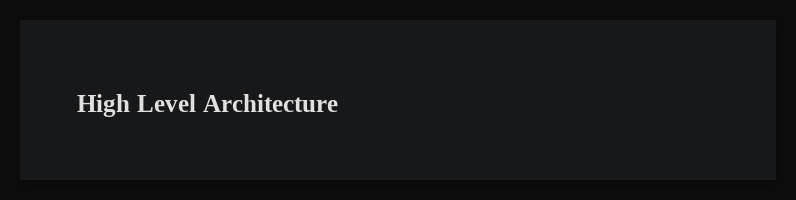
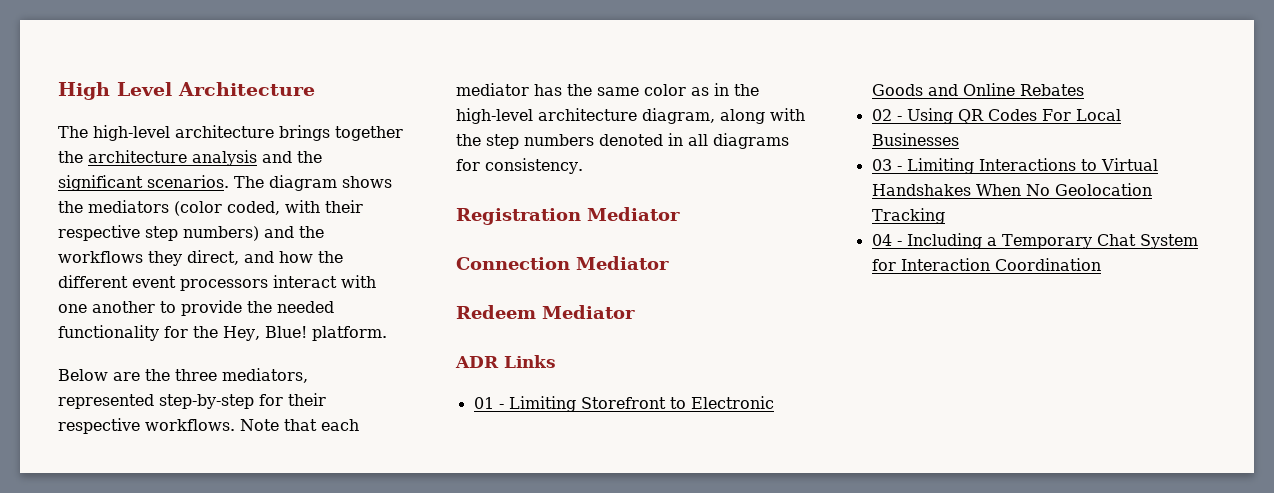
+ The high-level architecture brings together the architecture analysis and the significant scenarios. The diagram shows the mediators (color coded, with their respective step numbers) and the workflows they direct, and how the different event processors interact with one another to provide the needed functionality for the Hey, Blue! platform.
+ Below are the three mediators, represented step-by-step for their respective workflows. Note that each mediator has the same color as in the high-level architecture diagram, along with the step numbers denoted in all diagrams for consistency.
+ Registration Mediator
+ Connection Mediator
+ Redeem Mediator
+ ADR Links
+ 01 - Limiting Storefront to Electronic Goods and Online Rebates
+ 02 - Using QR Codes For Local Businesses
+ 03 - Limiting Interactions to Virtual Handshakes When No Geolocation Tracking
+ 04 - Including a Temporary Chat System for Interaction Coordination

